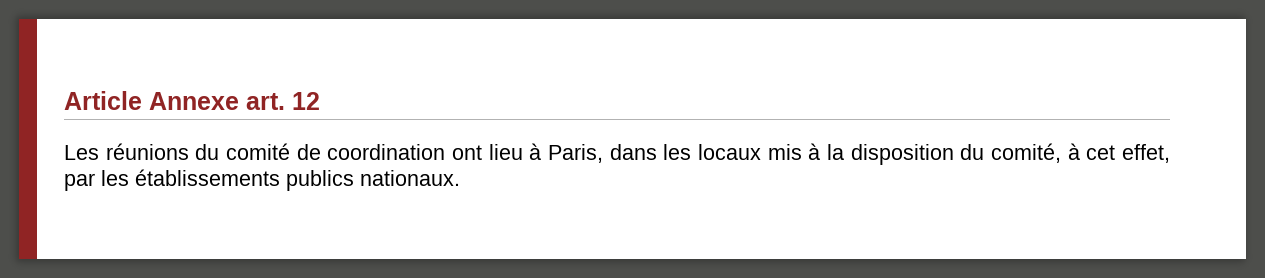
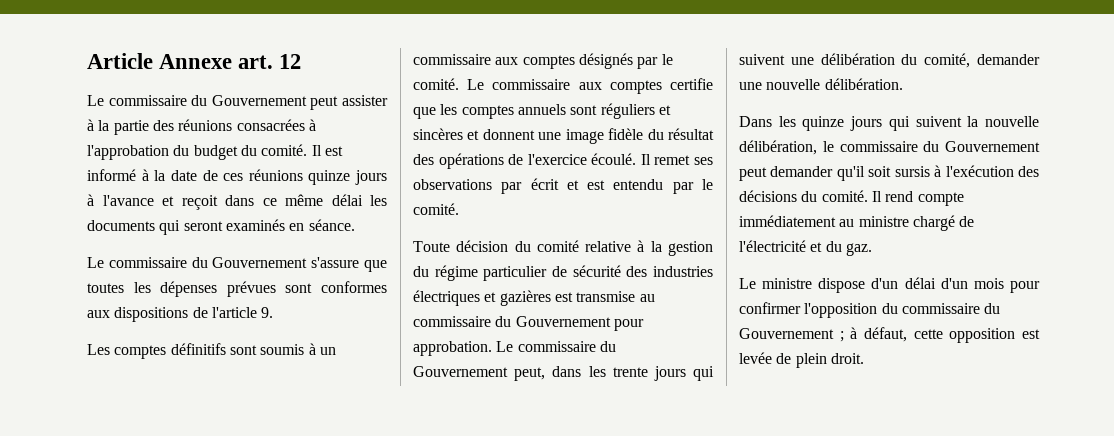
- Les réunions du comité de coordination ont lieu à Paris, dans les locaux mis à la disposition du comité, à cet effet, par les établissements publics nationaux.
+ Le commissaire du Gouvernement peut assister à la partie des réunions consacrées à l'approbation du budget du comité. Il est informé à la date de ces réunions quinze jours à l'avance et reçoit dans ce même délai les documents qui seront examinés en séance.
+ Le commissaire du Gouvernement s'assure que toutes les dépenses prévues sont conformes aux dispositions de l'article 9.
+ Les comptes définitifs sont soumis à un commissaire aux comptes désignés par le comité. Le commissaire aux comptes certifie que les comptes annuels sont réguliers et sincères et donnent une image fidèle du résultat des opérations de l'exercice écoulé. Il remet ses observations par écrit et est entendu par le comité.
+ Toute décision du comité relative à la gestion du régime particulier de sécurité des industries électriques et gazières est transmise au commissaire du Gouvernement pour approbation. Le commissaire du Gouvernement peut, dans les trente jours qui suivent une délibération du comité, demander une nouvelle délibération.
+ Dans les quinze jours qui suivent la nouvelle délibération, le commissaire du Gouvernement peut demander qu'il soit sursis à l'exécution des décisions du comité. Il rend compte immédiatement au ministre chargé de l'électricité et du gaz.
+ Le ministre dispose d'un délai d'un mois pour confirmer l'opposition du commissaire du Gouvernement ; à défaut, cette opposition est levée de plein droit.

